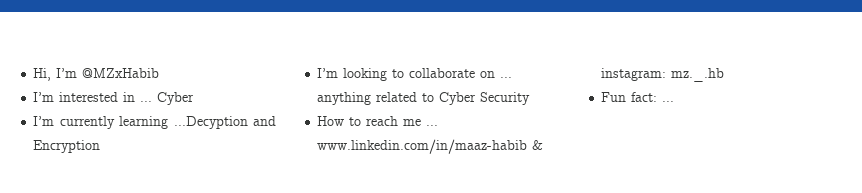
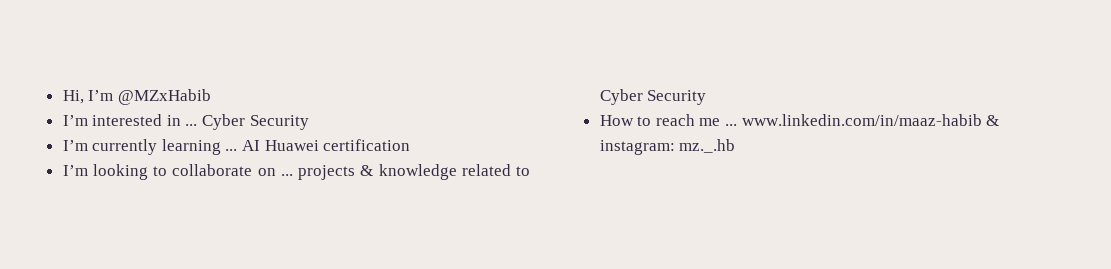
- I’m interested in ... Cyber
+ I’m interested in ... Cyber Security
- I’m currently learning ...Decyption and Encryption
+ I’m currently learning ... AI Huawei certification
- I’m looking to collaborate on ... anything related to Cyber Security
+ I’m looking to collaborate on ... projects & knowledge related to Cyber Security
- Fun fact: ...

